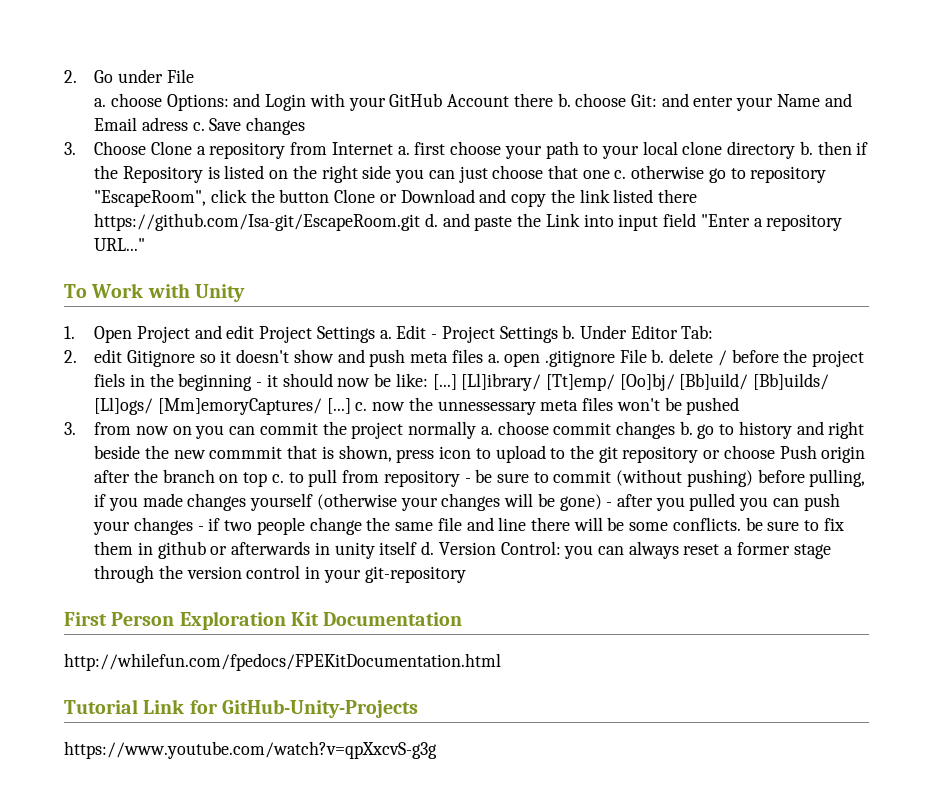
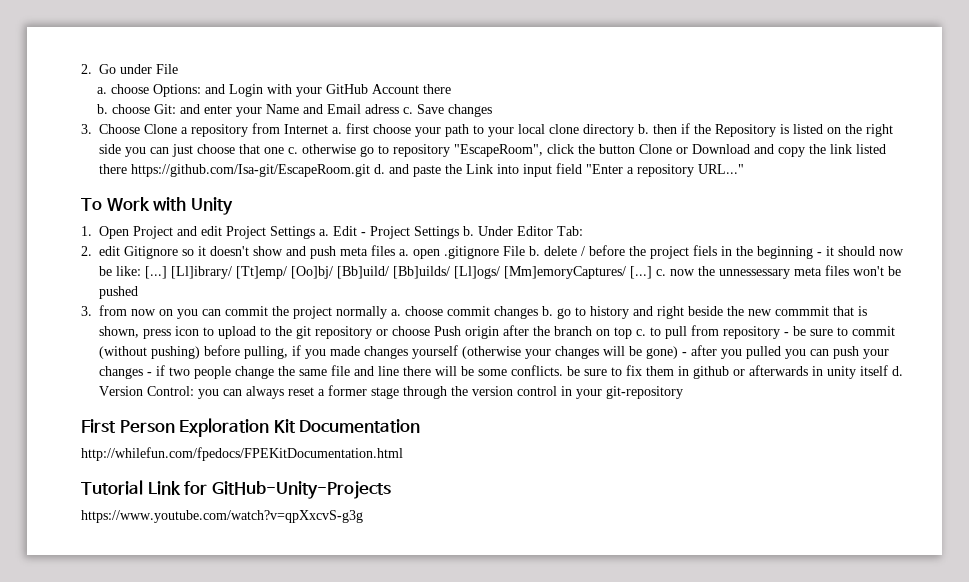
- a. choose Options: and Login with your GitHub Account there b. choose Git: and enter your Name and Email adress c.
+ a. choose Options: and Login with your GitHub Account there
+ b. choose Git: and enter your Name and Email adress c.

